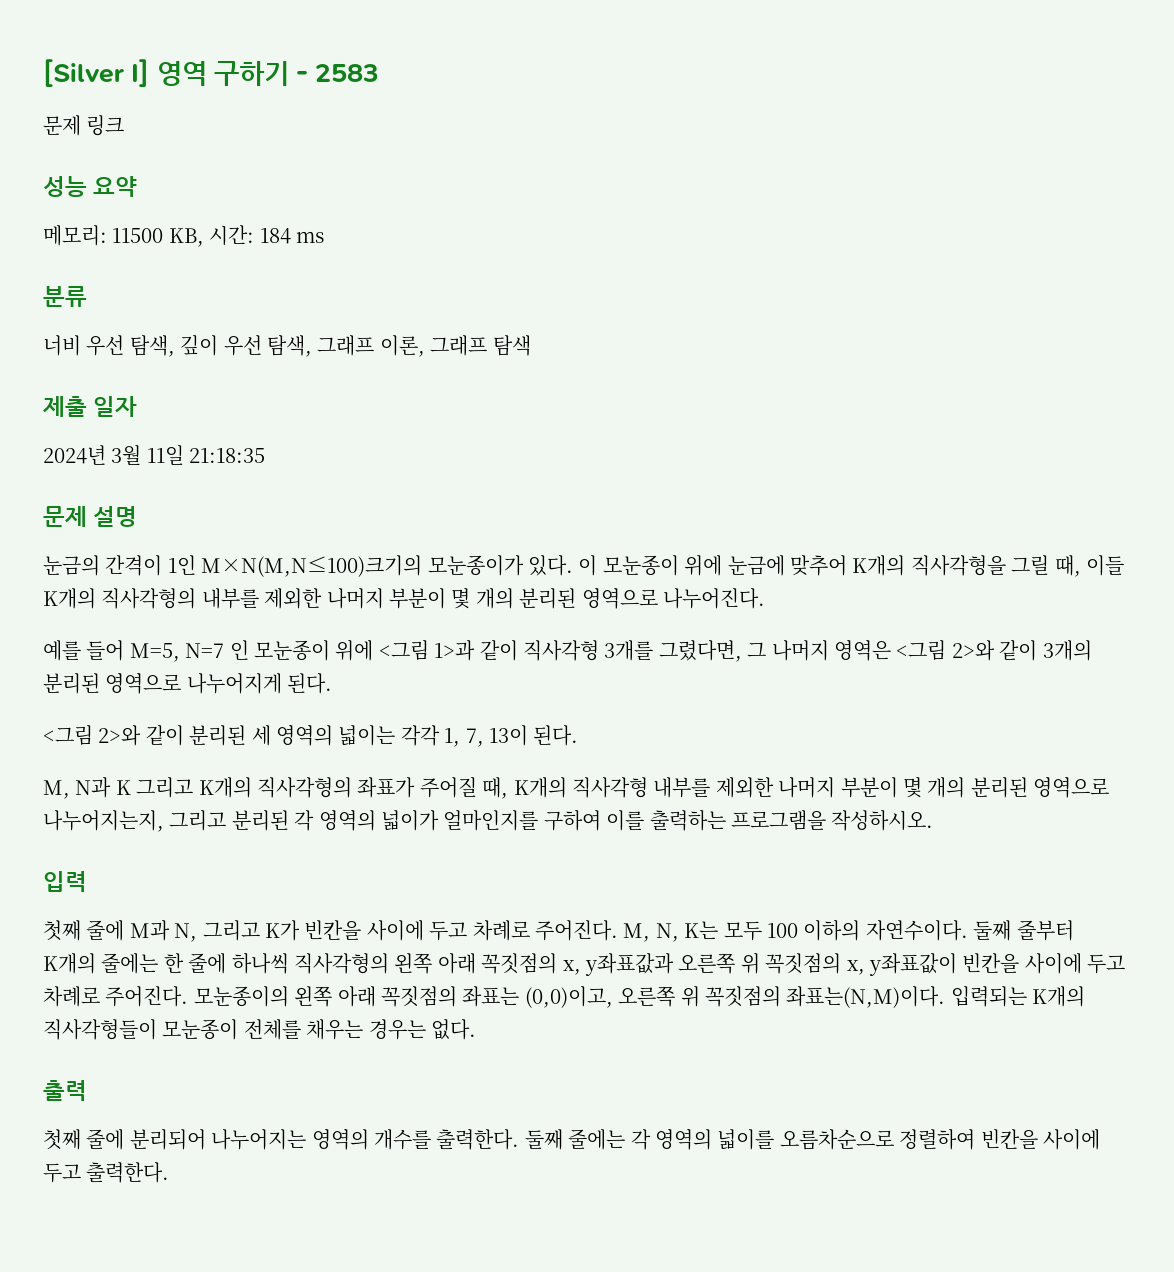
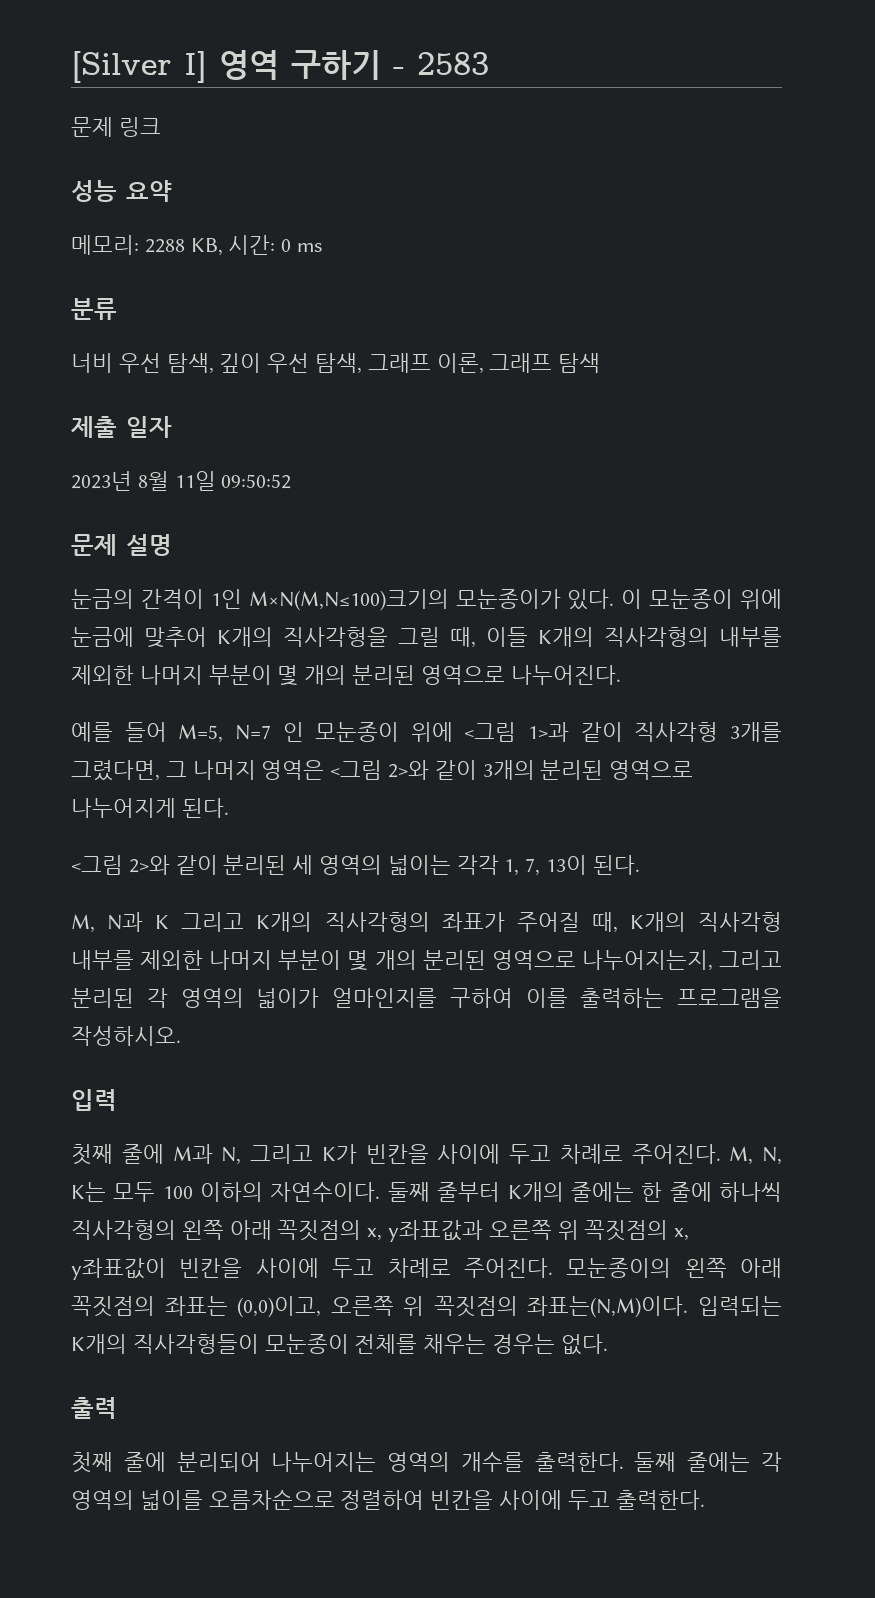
- 메모리: 11500 KB, 시간: 184 ms
+ 메모리: 2288 KB, 시간: 0 ms
- 2024년 3월 11일 21:18:35
+ 2023년 8월 11일 09:50:52

